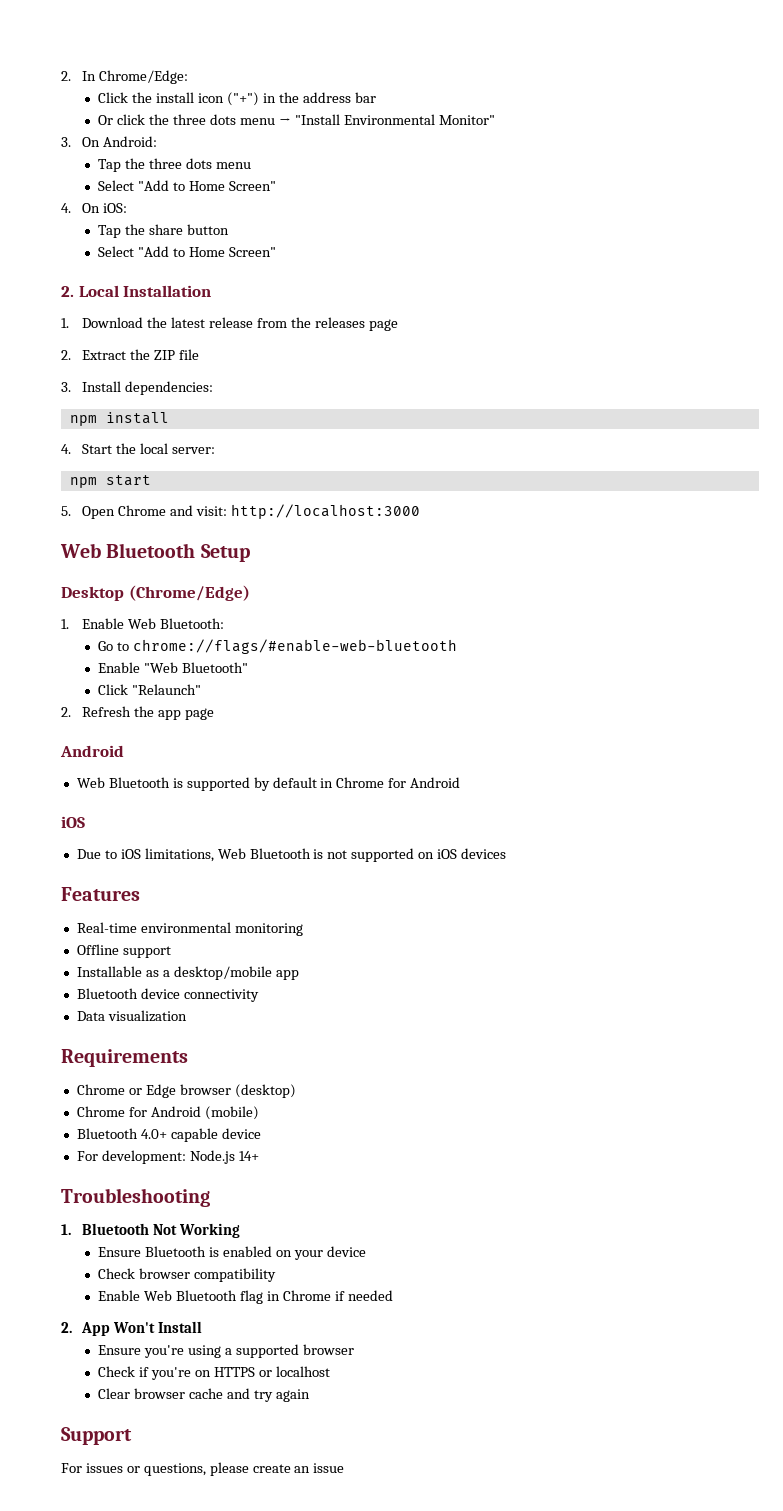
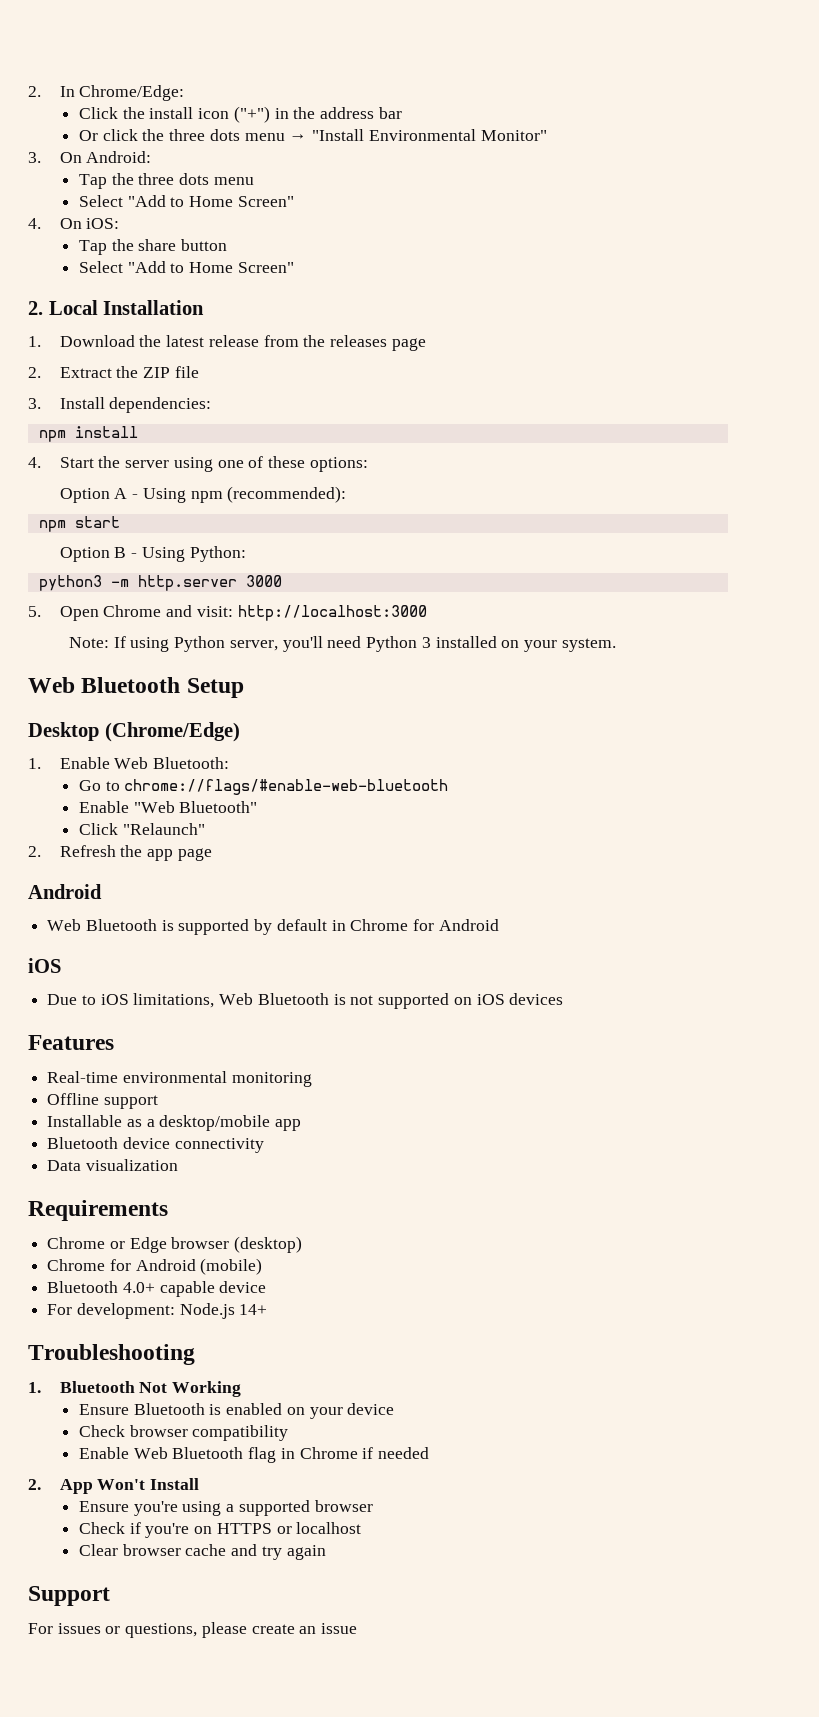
- 4. Start the local server:
+ 4. Start the server using one of these options:
+ Option A - Using npm (recommended):
  npm start
+ Option B - Using Python:
+ python3 -m http.server 3000
+ Note: If using Python server, you'll need Python 3 installed on your system.

